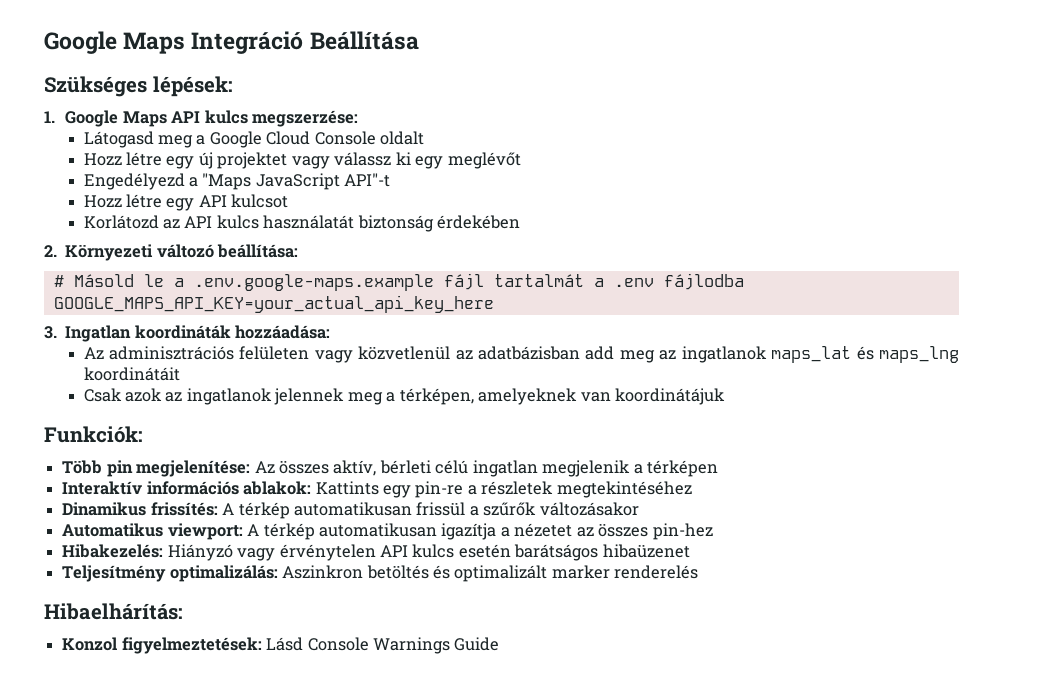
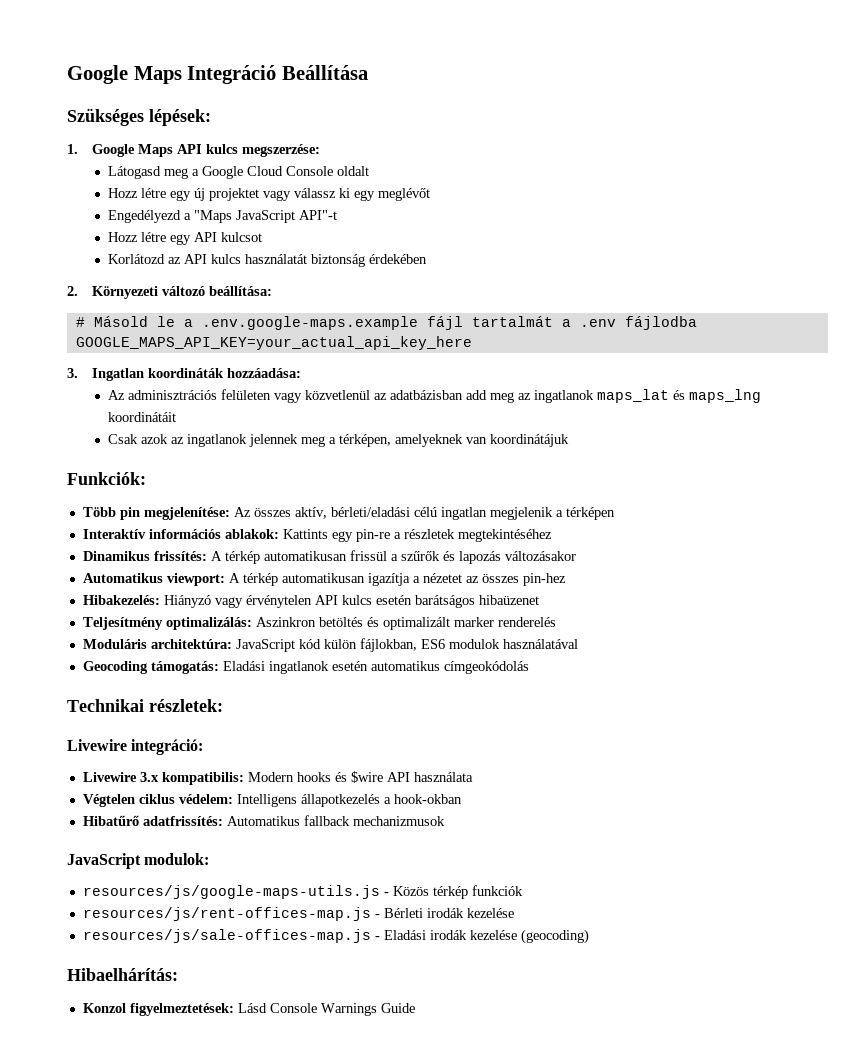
- Több pin megjelenítése: Az összes aktív, bérleti célú ingatlan megjelenik a térképen
+ Több pin megjelenítése: Az összes aktív, bérleti/eladási célú ingatlan megjelenik a térképen
- Dinamikus frissítés: A térkép automatikusan frissül a szűrők változásakor
+ Dinamikus frissítés: A térkép automatikusan frissül a szűrők és lapozás változásakor
+ Moduláris architektúra: JavaScript kód külön fájlokban, ES6 modulok használatával
+ Geocoding támogatás: Eladási ingatlanok esetén automatikus címgeokódolás
+ Technikai részletek:
+ Livewire integráció:
+ Livewire 3.x kompatibilis: Modern hooks és $wire API használata
+ Végtelen ciklus védelem: Intelligens állapotkezelés a hook-okban
+ Hibatűrő adatfrissítés: Automatikus fallback mechanizmusok
+ JavaScript modulok:
+ resources/js/google-maps-utils.js - Közös térkép funkciók
+ resources/js/rent-offices-map.js - Bérleti irodák kezelése
+ resources/js/sale-offices-map.js - Eladási irodák kezelése (geocoding)

